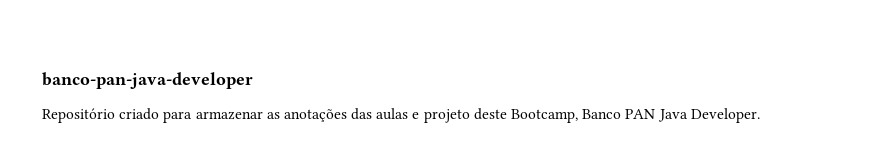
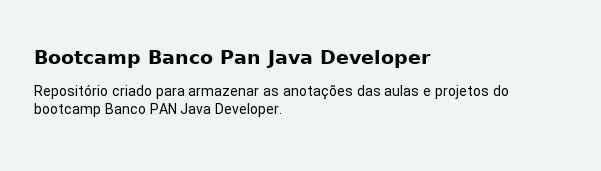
- banco-pan-java-developer
+ Bootcamp Banco Pan Java Developer
- Repositório criado para armazenar as anotações das aulas e projeto deste Bootcamp, Banco PAN Java Developer.
+ Repositório criado para armazenar as anotações das aulas e projetos do bootcamp Banco PAN Java Developer.

